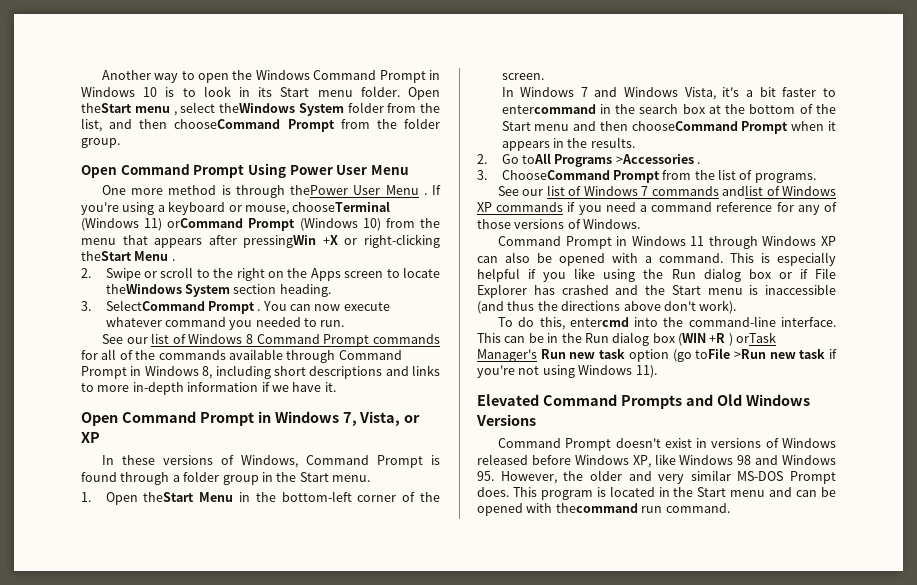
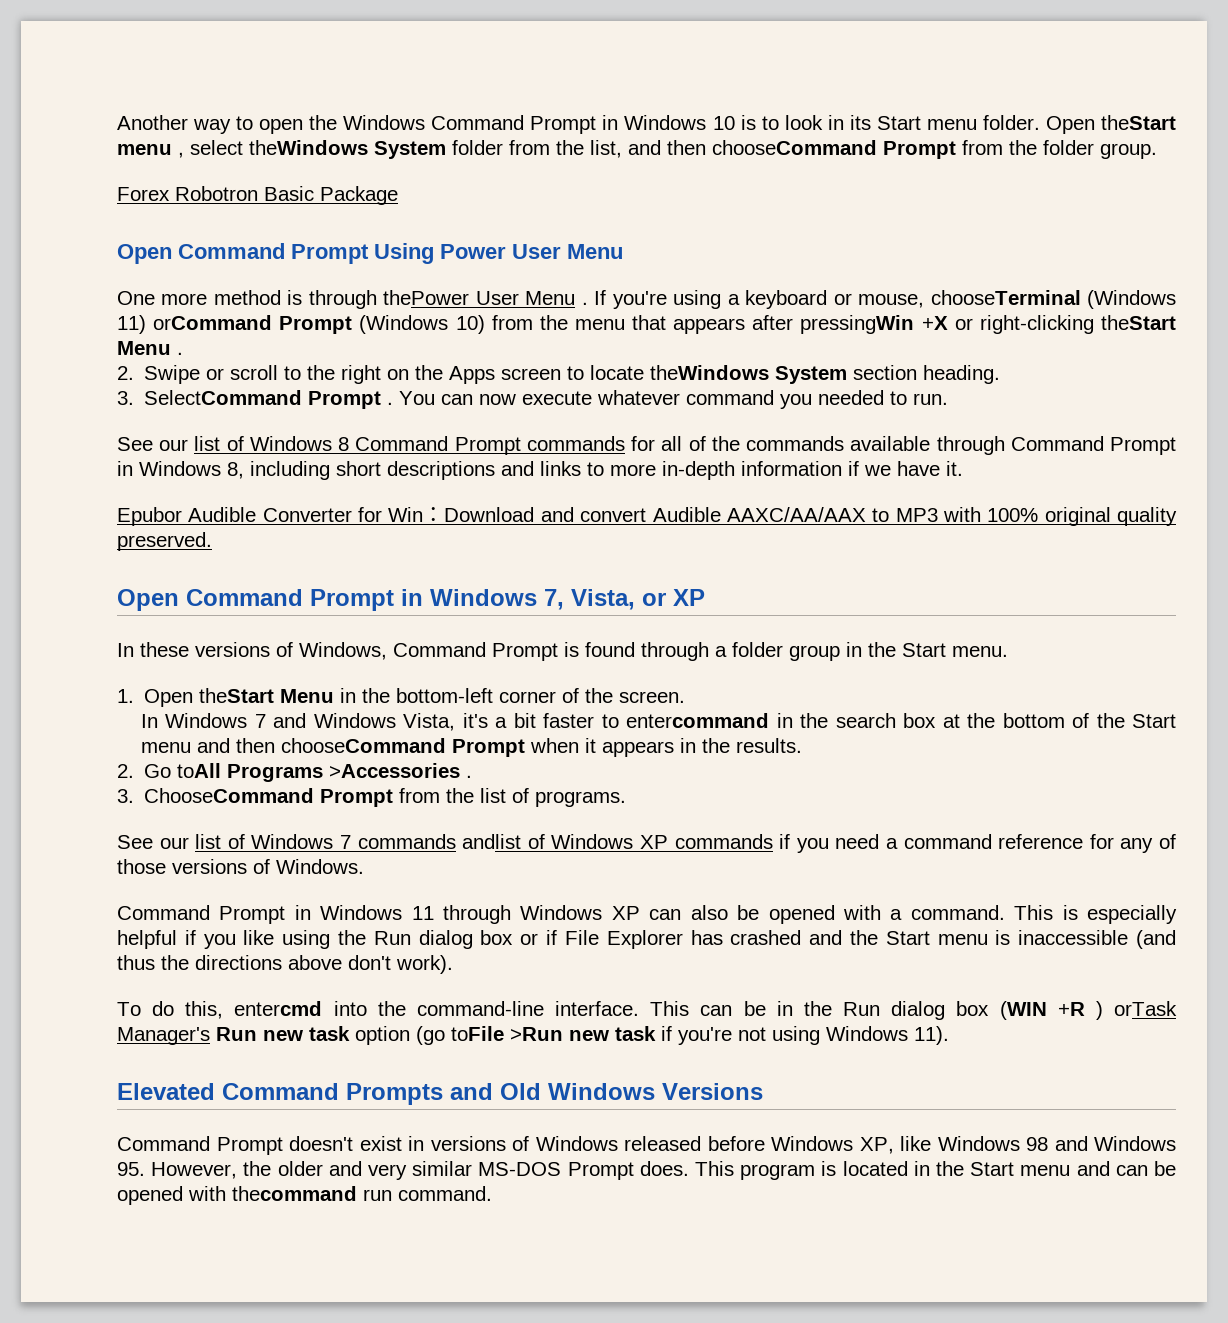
+ Forex Robotron Basic Package
+ Epubor Audible Converter for Win：Download and convert Audible AAXC/AA/AAX to MP3 with 100% original quality preserved.

